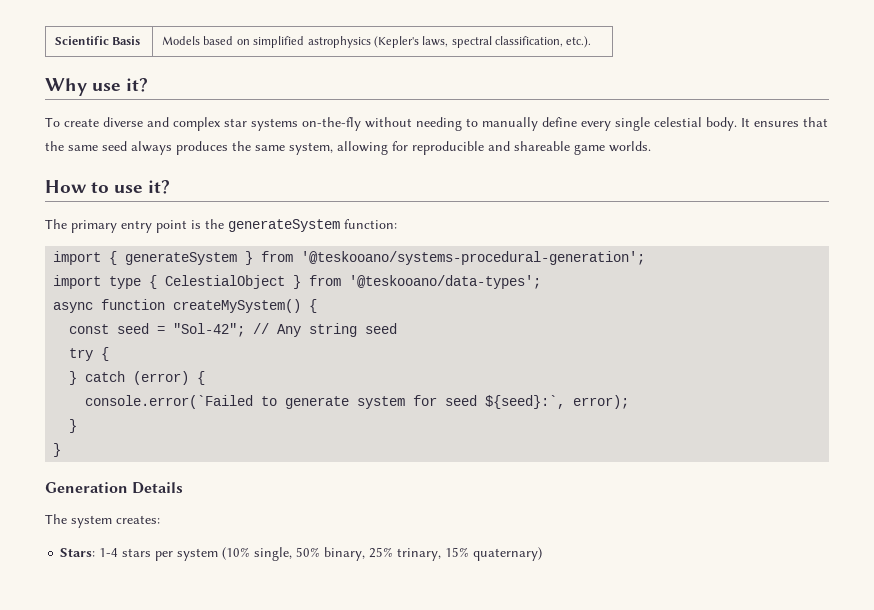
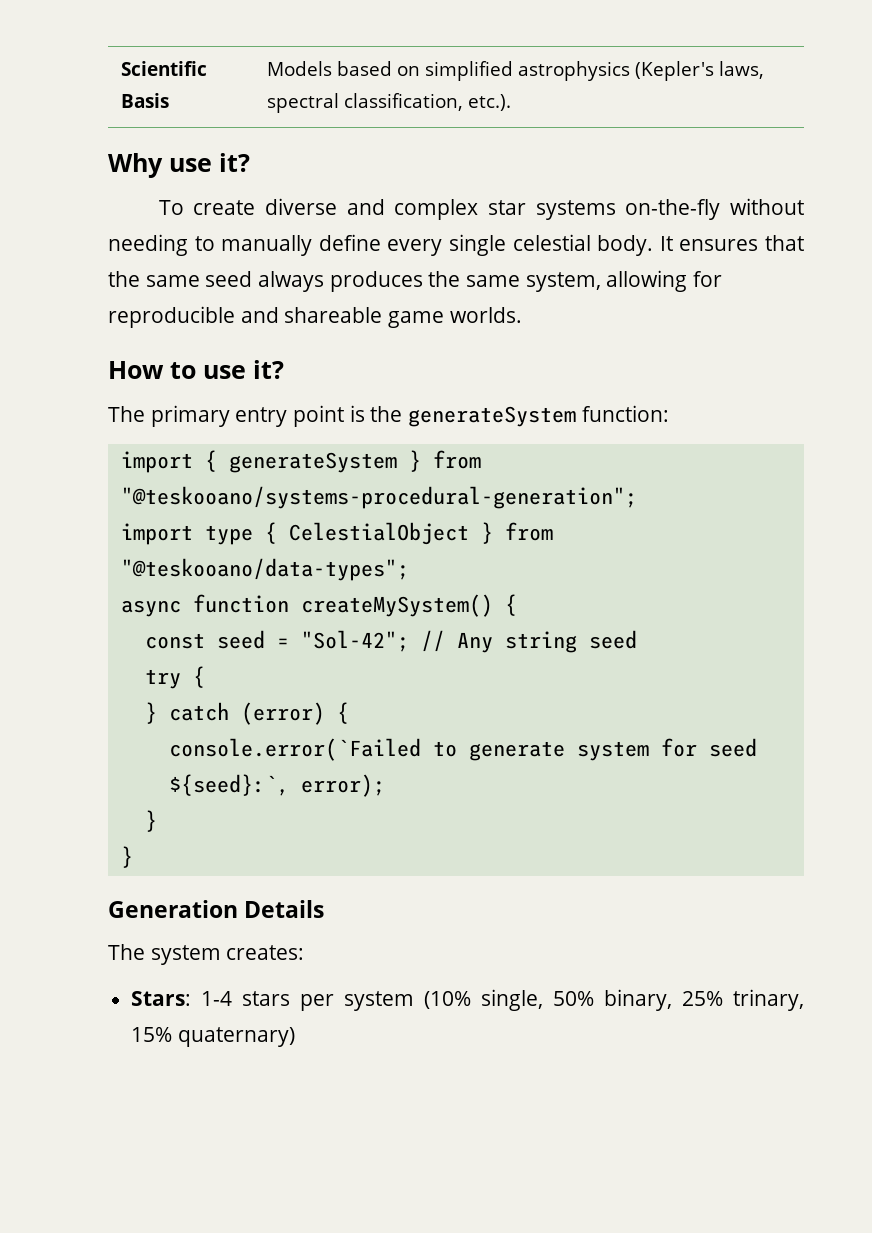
- import { generateSystem } from '@teskooano/systems-procedural-generation';
+ import { generateSystem } from "@teskooano/systems-procedural-generation";
- import type { CelestialObject } from '@teskooano/data-types';
+ import type { CelestialObject } from "@teskooano/data-types";

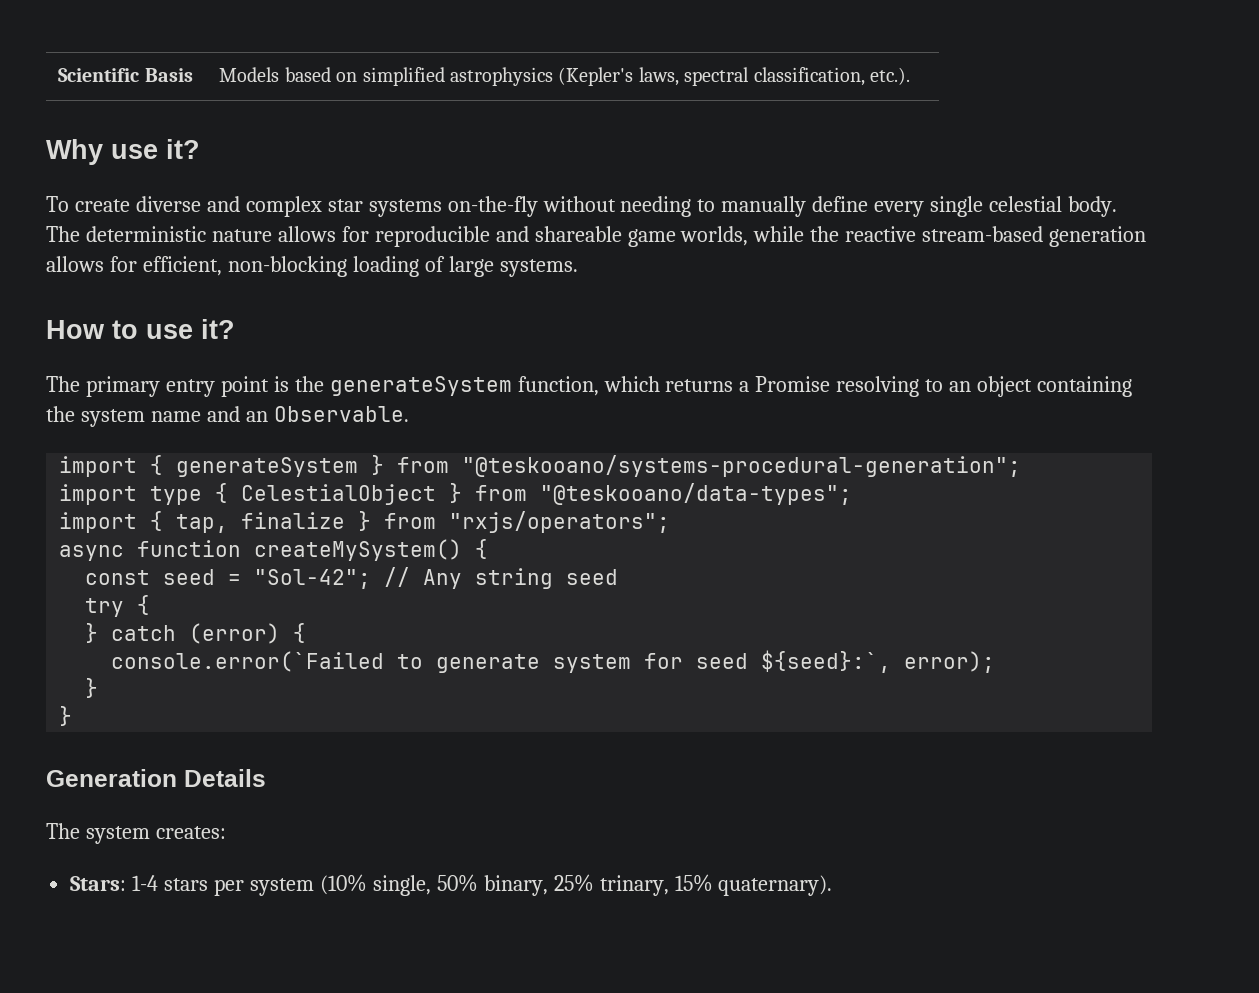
- It ensures that the same seed always produces the same system, allowing for reproducible and shareable game worlds.
+ The deterministic nature allows for reproducible and shareable game worlds, while the reactive stream-based generation allows for efficient, non-blocking loading of large systems.
- The primary entry point is the generateSystem function:
+ The primary entry point is the generateSystem function, which returns a Promise resolving to an object containing the system name and an Observable.
+ import { tap, finalize } from "rxjs/operators";
- Stars: 1-4 stars per system (10% single, 50% binary, 25% trinary, 15% quaternary)
+ Stars: 1-4 stars per system (10% single, 50% binary, 25% trinary, 15% quaternary).

